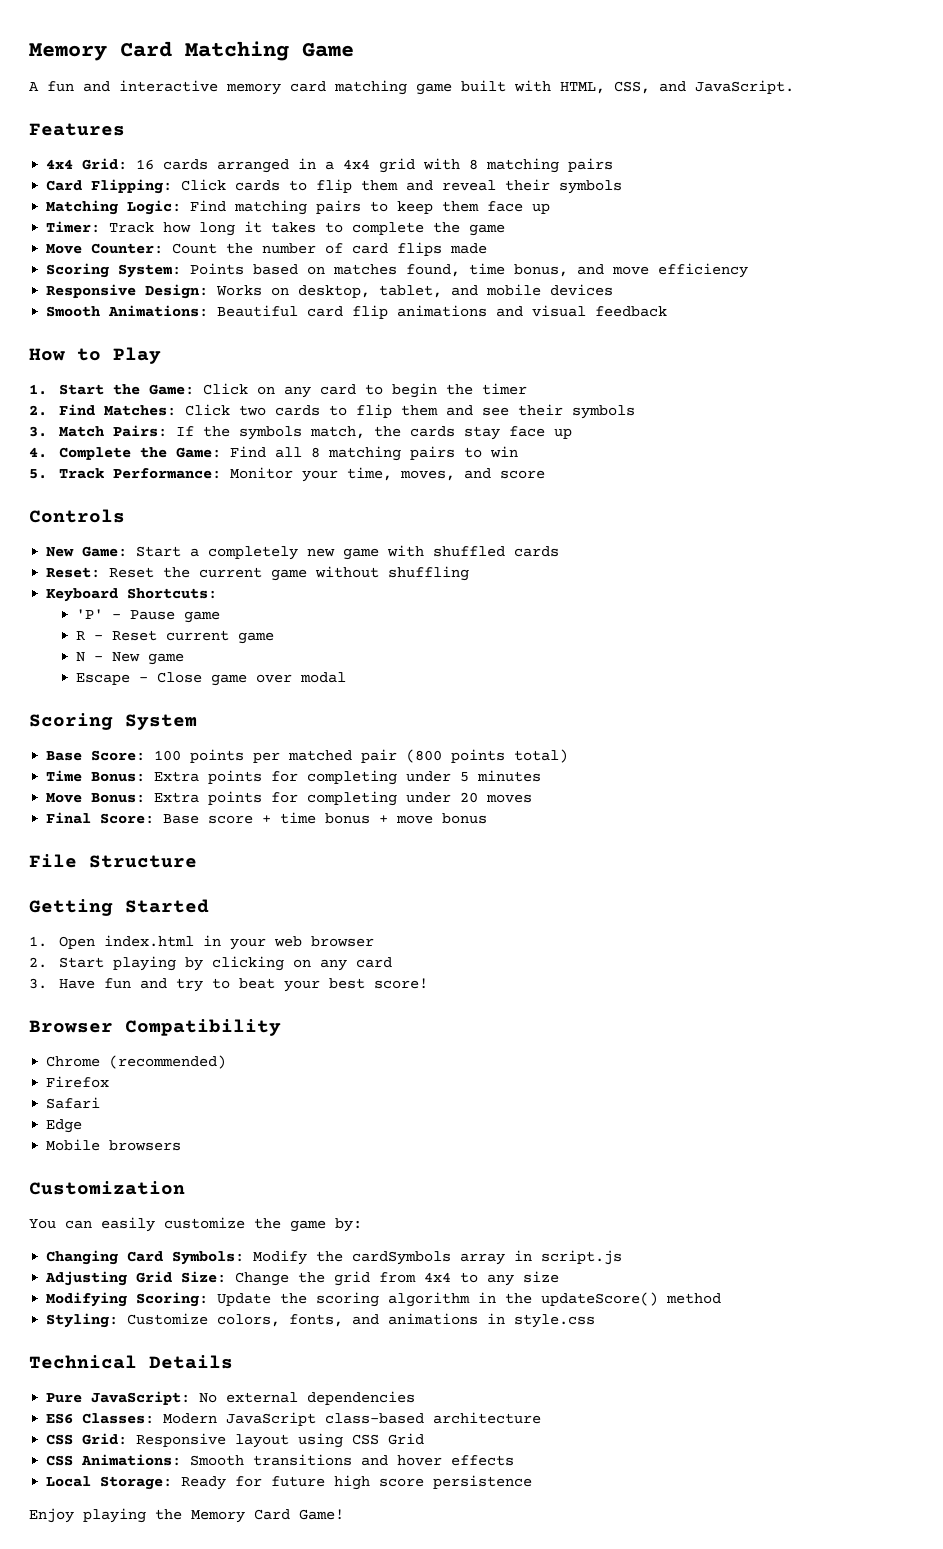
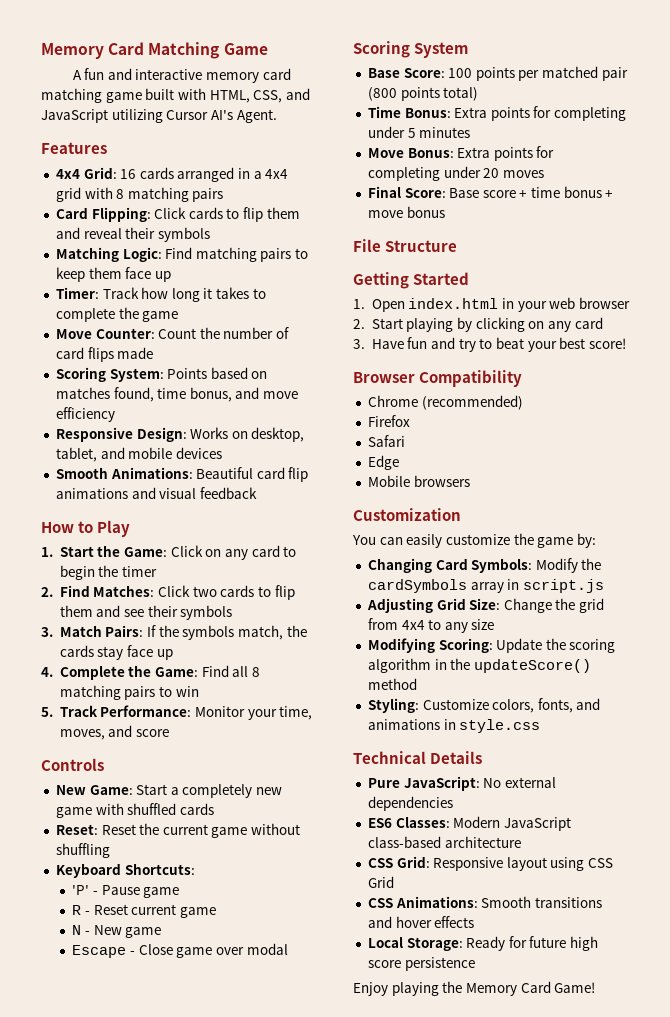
- A fun and interactive memory card matching game built with HTML, CSS, and JavaScript.
+ A fun and interactive memory card matching game built with HTML, CSS, and JavaScript utilizing Cursor AI's Agent.

